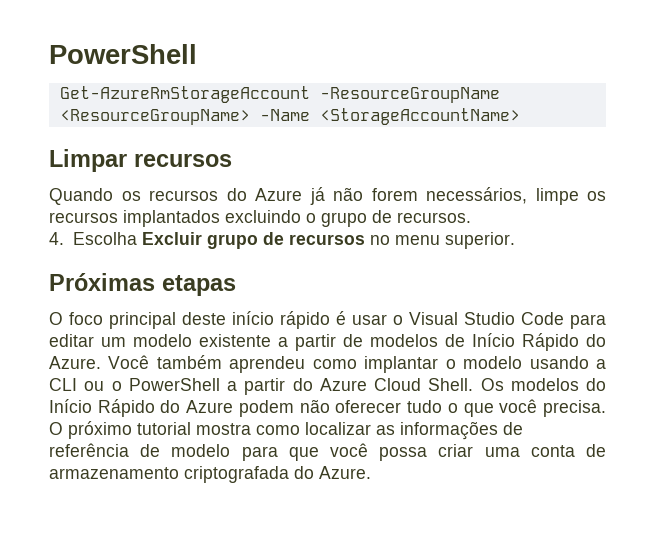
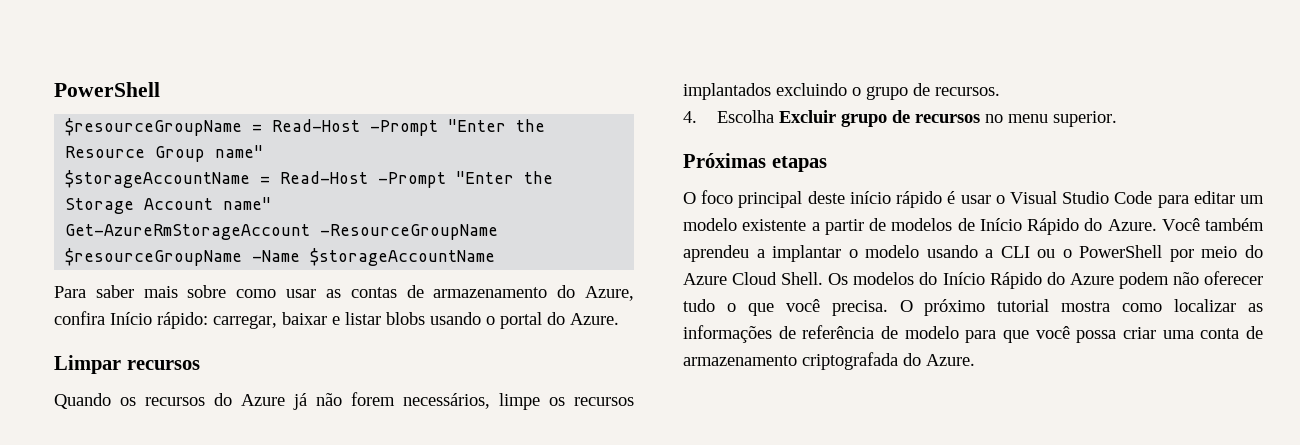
- Get-AzureRmStorageAccount -ResourceGroupName <ResourceGroupName> -Name <StorageAccountName>
+ $resourceGroupName = Read-Host -Prompt "Enter the Resource Group name"
+ $storageAccountName = Read-Host -Prompt "Enter the Storage Account name"
+ Get-AzureRmStorageAccount -ResourceGroupName $resourceGroupName -Name $storageAccountName
+ Para saber mais sobre como usar as contas de armazenamento do Azure, confira Início rápido: carregar, baixar e listar blobs usando o portal do Azure.
- Você também aprendeu como implantar o modelo usando a CLI ou o PowerShell a partir do Azure Cloud Shell.
+ Você também aprendeu a implantar o modelo usando a CLI ou o PowerShell por meio do Azure Cloud Shell.

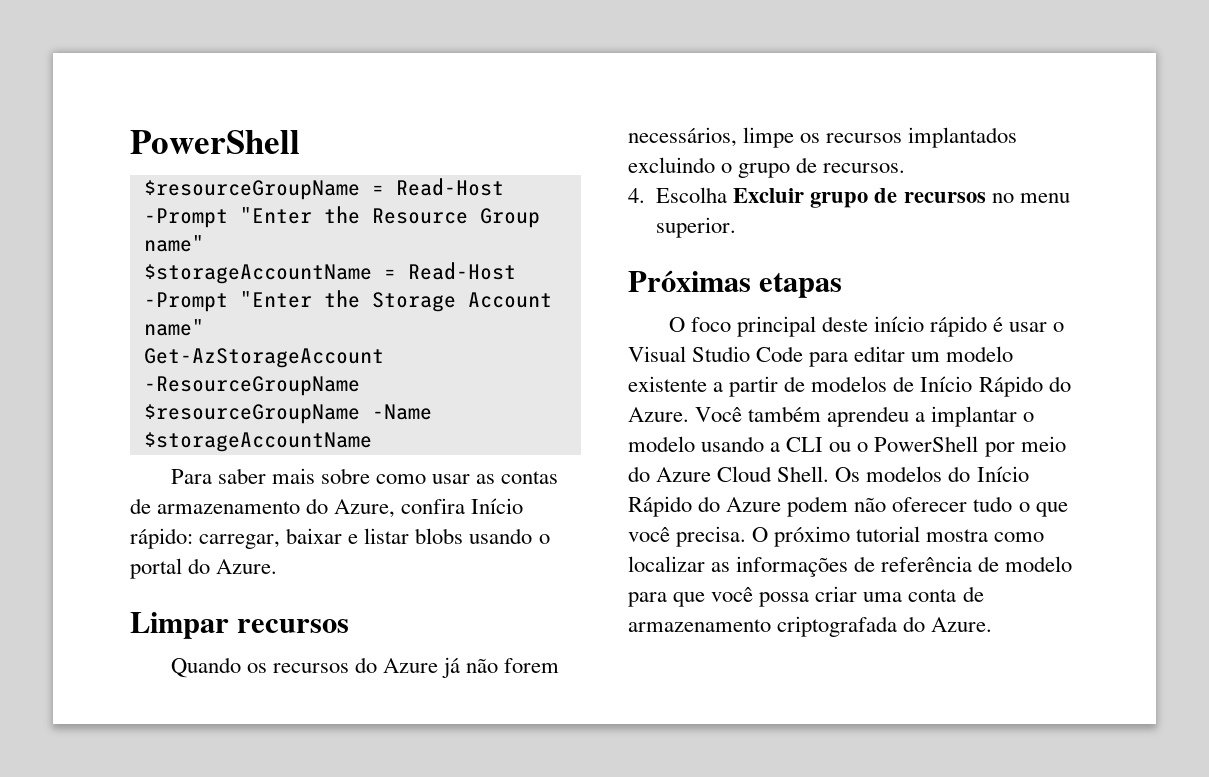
- Get-AzureRmStorageAccount -ResourceGroupName $resourceGroupName -Name $storageAccountName
+ Get-AzStorageAccount -ResourceGroupName $resourceGroupName -Name $storageAccountName

